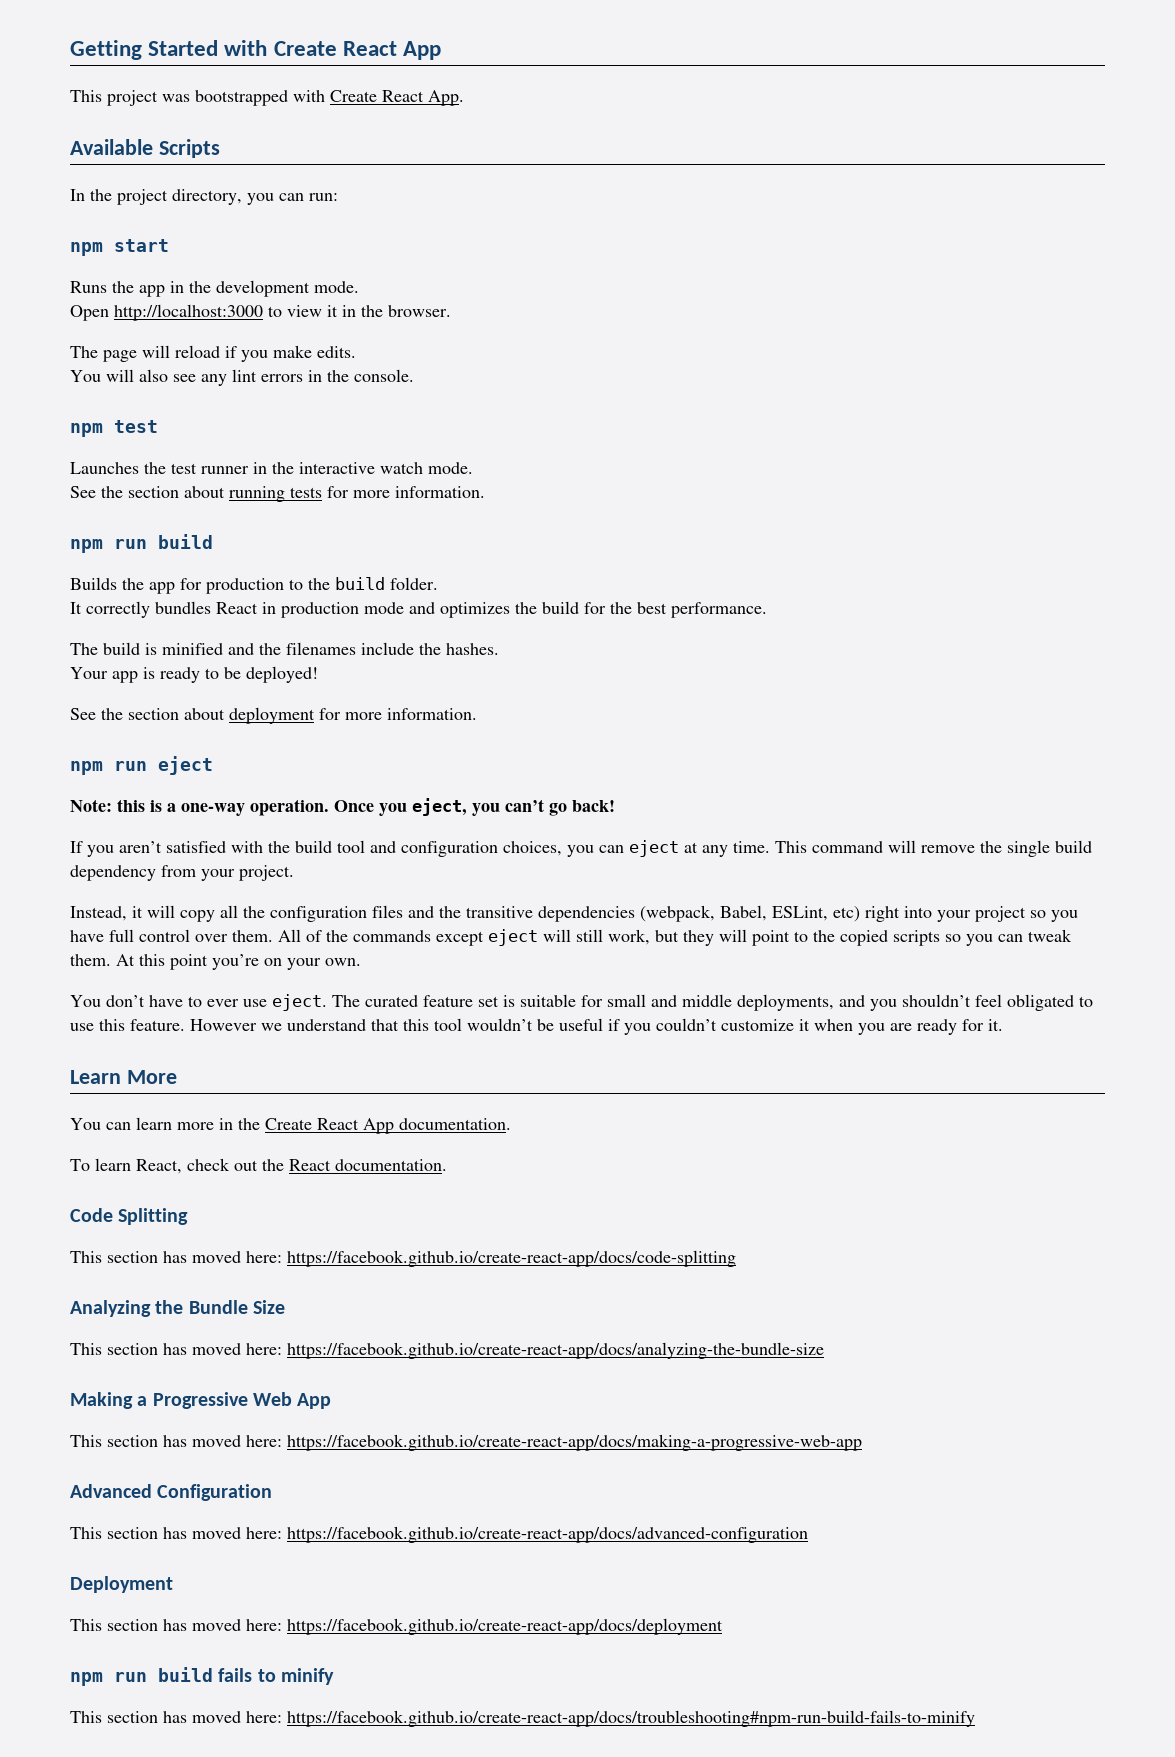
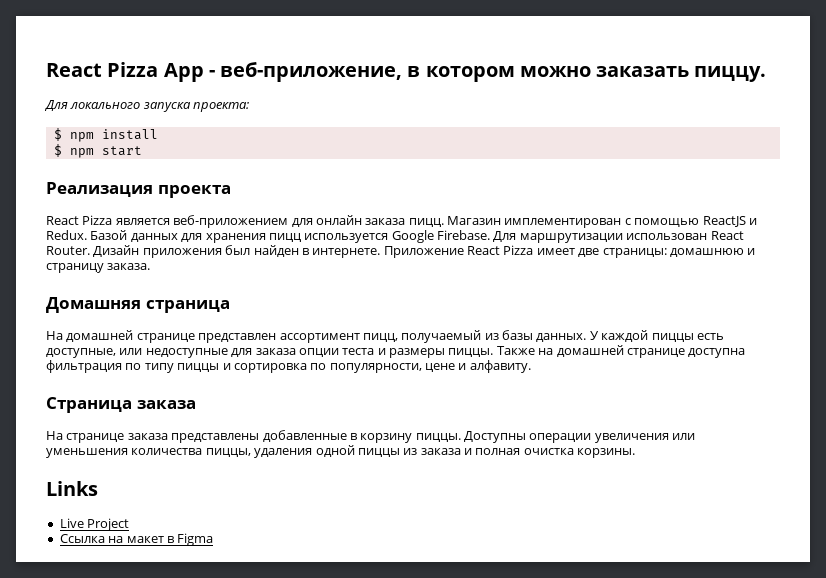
- Getting Started with Create React App
- This project was bootstrapped with Create React App.
- Available Scripts
- In the project directory, you can run:
- npm start
- Runs the app in the development mode.
- Open http://localhost:3000 to view it in the browser.
- The page will reload if you make edits.
- You will also see any lint errors in the console.
- npm test
- Launches the test runner in the interactive watch mode.
- See the section about running tests for more information.
- npm run build
- Builds the app for production to the build folder.
- It correctly bundles React in production mode and optimizes the build for the best performance.
- The build is minified and the filenames include the hashes.
- Your app is ready to be deployed!
- See the section about deployment for more information.
- npm run eject
- Note: this is a one-way operation. Once you eject, you can’t go back!
- If you aren’t satisfied with the build tool and configuration choices, you can eject at any time. This command will remove the single build dependency from your project.
- Instead, it will copy all the configuration files and the transitive dependencies (webpack, Babel, ESLint, etc) right into your project so you have full control over them. All of the commands except eject will still work, but they will point to the copied scripts so you can tweak them. At this point you’re on your own.
- You don’t have to ever use eject. The curated feature set is suitable for small and middle deployments, and you shouldn’t feel obligated to use this feature. However we understand that this tool wouldn’t be useful if you couldn’t customize it when you are ready for it.
- Learn More
- You can learn more in the Create React App documentation.
- To learn React, check out the React documentation.
- Code Splitting
- This section has moved here: https://facebook.github.io/create-react-app/docs/code-splitting
- Analyzing the Bundle Size
- This section has moved here: https://facebook.github.io/create-react-app/docs/analyzing-the-bundle-size
- Making a Progressive Web App
- This section has moved here: https://facebook.github.io/create-react-app/docs/making-a-progressive-web-app
- Advanced Configuration
- This section has moved here: https://facebook.github.io/create-react-app/docs/advanced-configuration
- Deployment
- This section has moved here: https://facebook.github.io/create-react-app/docs/deployment
- npm run build fails to minify
- This section has moved here: https://facebook.github.io/create-react-app/docs/troubleshooting#npm-run-build-fails-to-minify
+ React Pizza App - веб-приложение, в котором можно заказать пиццу.
+ Для локального запуска проекта:
+ $ npm install
+ $ npm start
+ Реализация проекта
+ React Pizza является веб-приложением для онлайн заказа пицц. Магазин имплементирован с помощью ReactJS и Redux. Базой данных для хранения пицц используется Google Firebase. Для маршрутизации использован React Router. Дизайн приложения был найден в интернете. Приложение React Pizza имеет две страницы: домашнюю и страницу заказа.
+ Домашняя страница
+ На домашней странице представлен ассортимент пицц, получаемый из базы данных. У каждой пиццы есть доступные, или недоступные для заказа опции теста и размеры пиццы. Также на домашней странице доступна фильтрация по типу пиццы и сортировка по популярности, цене и алфавиту.
+ Страница заказа
+ На странице заказа представлены добавленные в корзину пиццы. Доступны операции увеличения или уменьшения количества пиццы, удаления одной пиццы из заказа и полная очистка корзины.
+ Links
+ Live Project
+ Ссылка на макет в Figma

